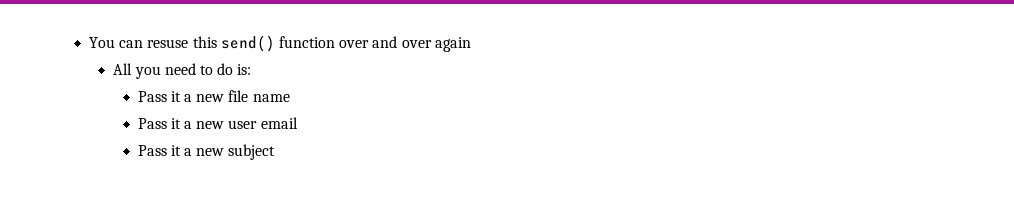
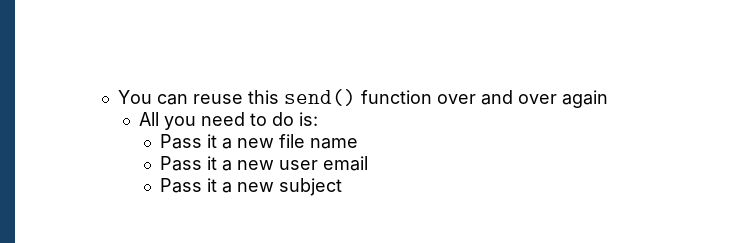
- You can resuse this send() function over and over again
+ You can reuse this send() function over and over again

